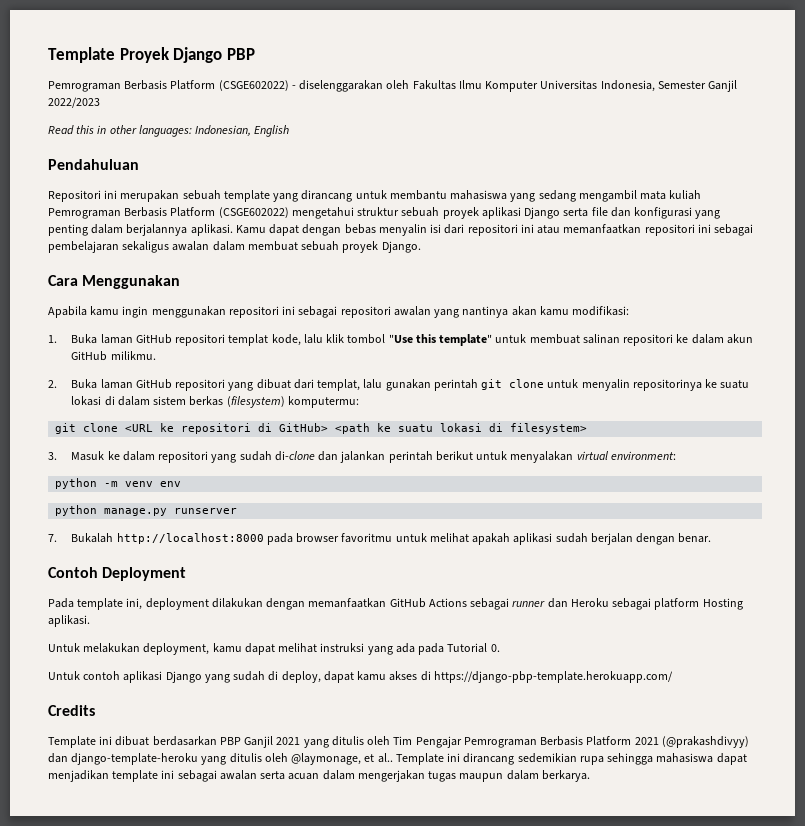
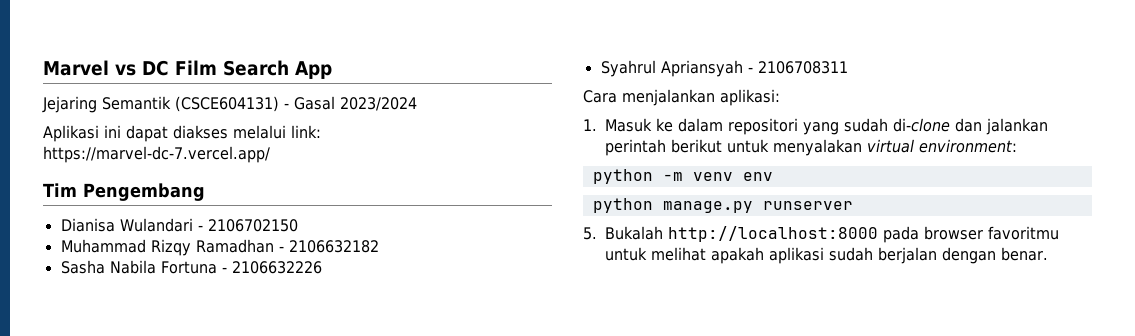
- Template Proyek Django PBP
- Pemrograman Berbasis Platform (CSGE602022) - diselenggarakan oleh Fakultas Ilmu Komputer Universitas Indonesia, Semester Ganjil 2022/2023
- Read this in other languages: Indonesian, English
- Pendahuluan
- Repositori ini merupakan sebuah template yang dirancang untuk membantu mahasiswa yang sedang mengambil mata kuliah Pemrograman Berbasis Platform (CSGE602022) mengetahui struktur sebuah proyek aplikasi Django serta file dan konfigurasi yang penting dalam berjalannya aplikasi. Kamu dapat dengan bebas menyalin isi dari repositori ini atau memanfaatkan repositori ini sebagai pembelajaran sekaligus awalan dalam membuat sebuah proyek Django.
- Cara Menggunakan
- Apabila kamu ingin menggunakan repositori ini sebagai repositori awalan yang nantinya akan kamu modifikasi:
- 1. Buka laman GitHub repositori templat kode, lalu klik tombol "Use this template" untuk membuat salinan repositori ke dalam akun GitHub milikmu.
- 2. Buka laman GitHub repositori yang dibuat dari templat, lalu gunakan perintah git clone untuk menyalin repositorinya ke suatu lokasi di dalam sistem berkas (filesystem) komputermu:
- git clone <URL ke repositori di GitHub> <path ke suatu lokasi di filesystem>
- 3. Masuk ke dalam repositori yang sudah di-clone dan jalankan perintah berikut untuk menyalakan virtual environment:
+ Marvel vs DC Film Search App
+ Jejaring Semantik (CSCE604131) - Gasal 2023/2024
+ Aplikasi ini dapat diakses melalui link: https://marvel-dc-7.vercel.app/
+ Tim Pengembang
+ Dianisa Wulandari - 2106702150
+ Muhammad Rizqy Ramadhan - 2106632182
+ Sasha Nabila Fortuna - 2106632226
+ Syahrul Apriansyah - 2106708311
+ Cara menjalankan aplikasi:
+ 1. Masuk ke dalam repositori yang sudah di-clone dan jalankan perintah berikut untuk menyalakan virtual environment:
- 7. Bukalah http://localhost:8000 pada browser favoritmu untuk melihat apakah aplikasi sudah berjalan dengan benar.
+ 5. Bukalah http://localhost:8000 pada browser favoritmu untuk melihat apakah aplikasi sudah berjalan dengan benar.
- Contoh Deployment
- Pada template ini, deployment dilakukan dengan memanfaatkan GitHub Actions sebagai runner dan Heroku sebagai platform Hosting aplikasi.
- Untuk melakukan deployment, kamu dapat melihat instruksi yang ada pada Tutorial 0.
- Untuk contoh aplikasi Django yang sudah di deploy, dapat kamu akses di https://django-pbp-template.herokuapp.com/
- Credits
- Template ini dibuat berdasarkan PBP Ganjil 2021 yang ditulis oleh Tim Pengajar Pemrograman Berbasis Platform 2021 (@prakashdivyy) dan django-template-heroku yang ditulis oleh @laymonage, et al.. Template ini dirancang sedemikian rupa sehingga mahasiswa dapat menjadikan template ini sebagai awalan serta acuan dalam mengerjakan tugas maupun dalam berkarya.

